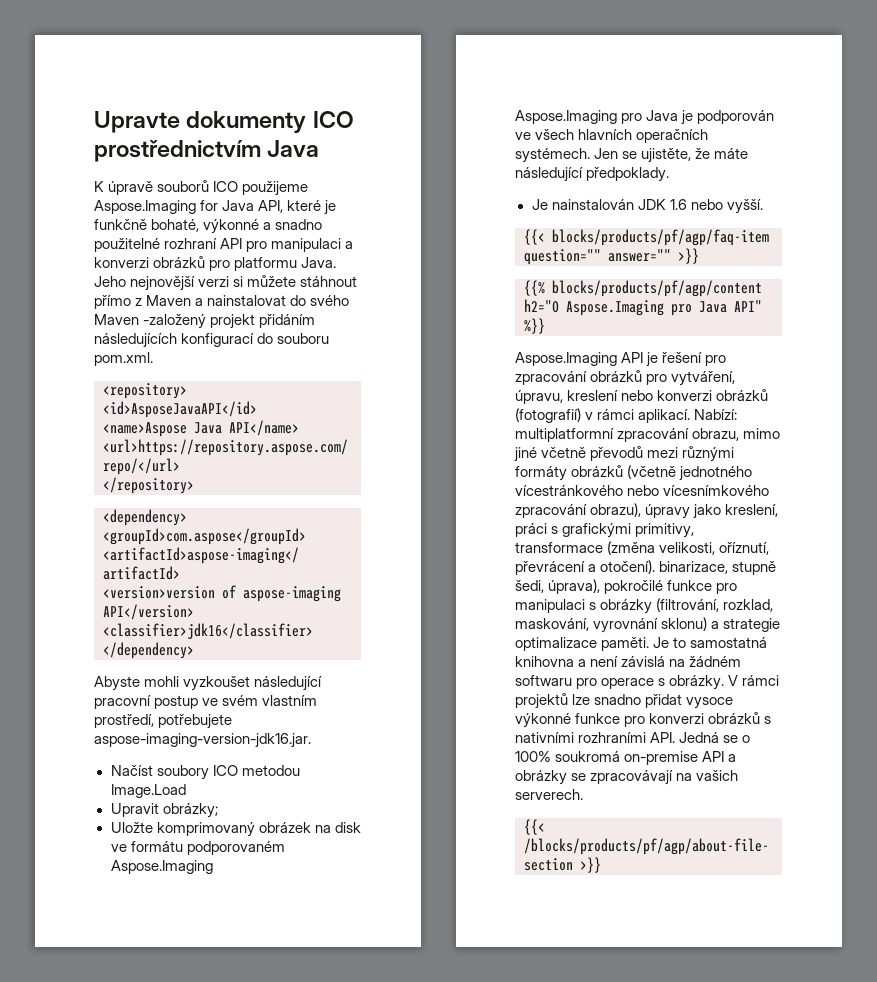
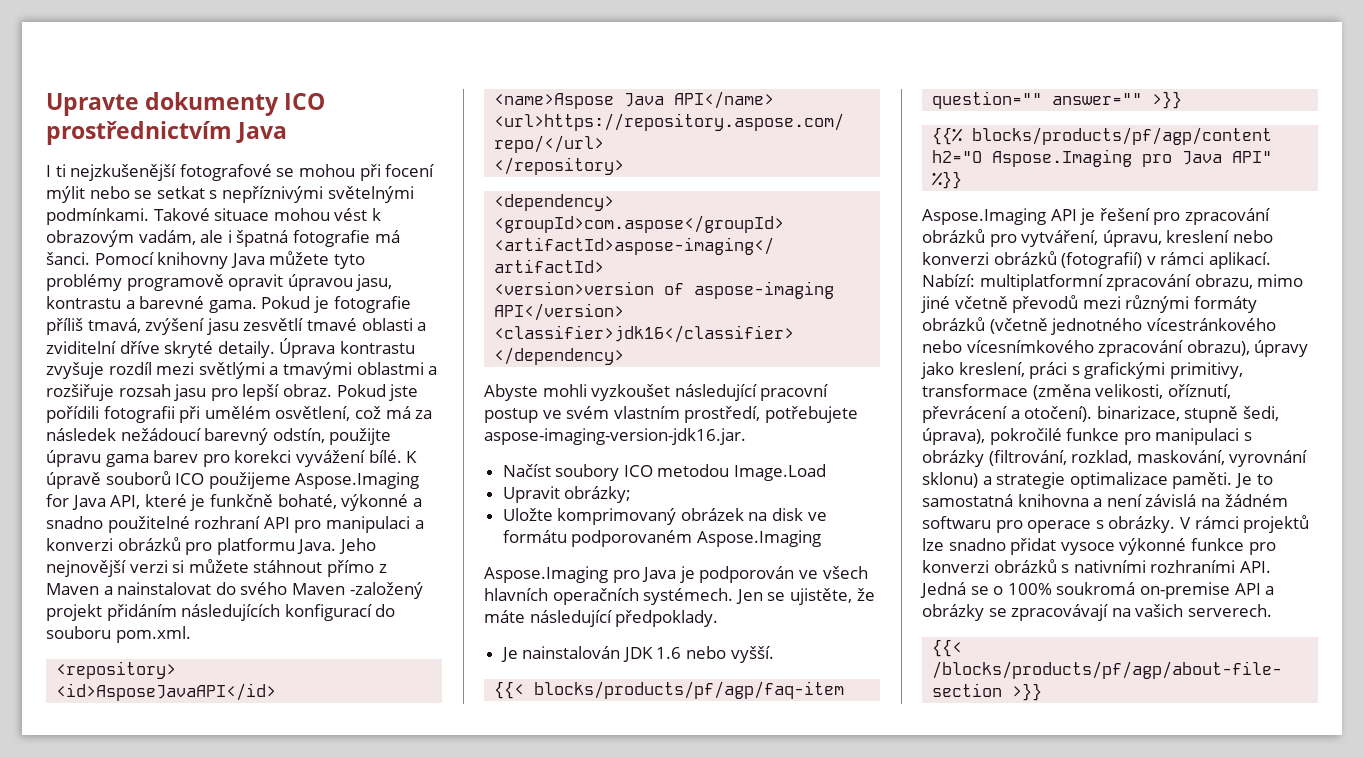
+ I ti nejzkušenější fotografové se mohou při focení mýlit nebo se setkat s nepříznivými světelnými podmínkami. Takové situace mohou vést k obrazovým vadám, ale i špatná fotografie má šanci. Pomocí knihovny Java můžete tyto problémy programově opravit úpravou jasu, kontrastu a barevné gama. Pokud je fotografie příliš tmavá, zvýšení jasu zesvětlí tmavé oblasti a zviditelní dříve skryté detaily. Úprava kontrastu zvyšuje rozdíl mezi světlými a tmavými oblastmi a rozšiřuje rozsah jasu pro lepší obraz. Pokud jste pořídili fotografii při umělém osvětlení, což má za následek nežádoucí barevný odstín, použijte úpravu gama barev pro korekci vyvážení bílé.

